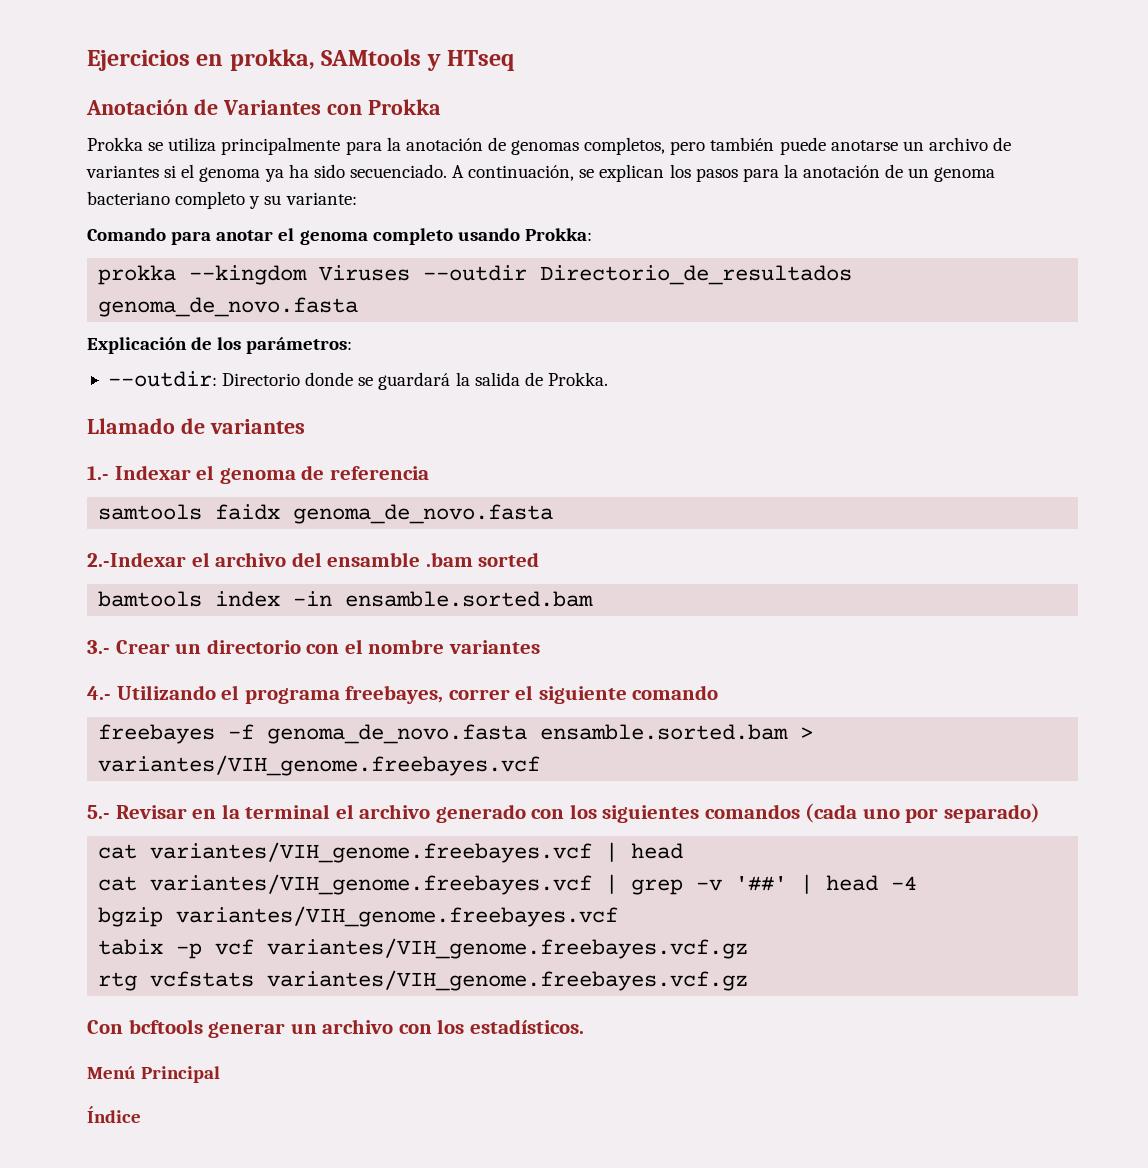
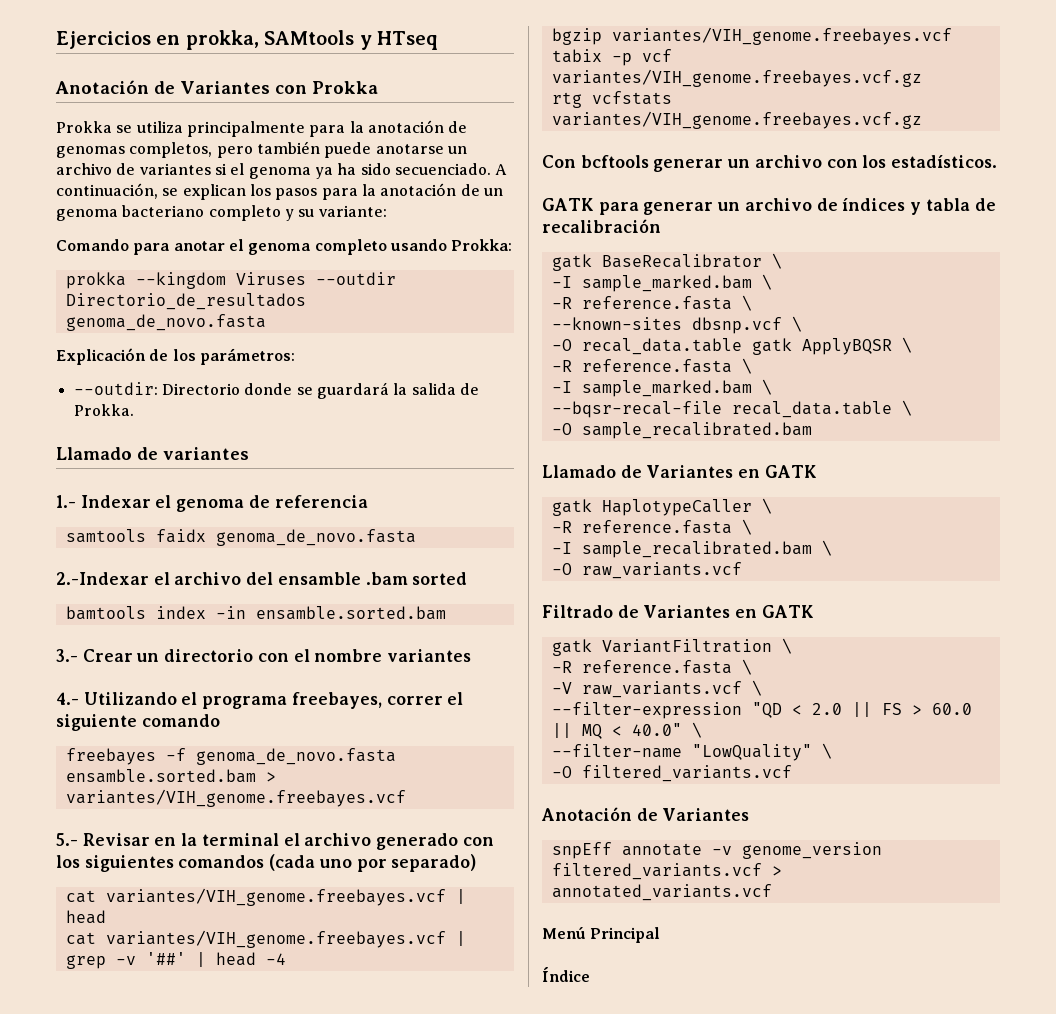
+ GATK para generar un archivo de índices y tabla de recalibración
+ gatk BaseRecalibrator \
+ -I sample_marked.bam \
+ -R reference.fasta \
+ --known-sites dbsnp.vcf \
+ -O recal_data.table gatk ApplyBQSR \
+ -R reference.fasta \
+ -I sample_marked.bam \
+ --bqsr-recal-file recal_data.table \
+ -O sample_recalibrated.bam
+ Llamado de Variantes en GATK
+ gatk HaplotypeCaller \
+ -R reference.fasta \
+ -I sample_recalibrated.bam \
+ -O raw_variants.vcf
+ Filtrado de Variantes en GATK
+ gatk VariantFiltration \
+ -R reference.fasta \
+ -V raw_variants.vcf \
+ --filter-expression "QD < 2.0 || FS > 60.0 || MQ < 40.0" \
+ --filter-name "LowQuality" \
+ -O filtered_variants.vcf
+ Anotación de Variantes
+ snpEff annotate -v genome_version filtered_variants.vcf > annotated_variants.vcf

